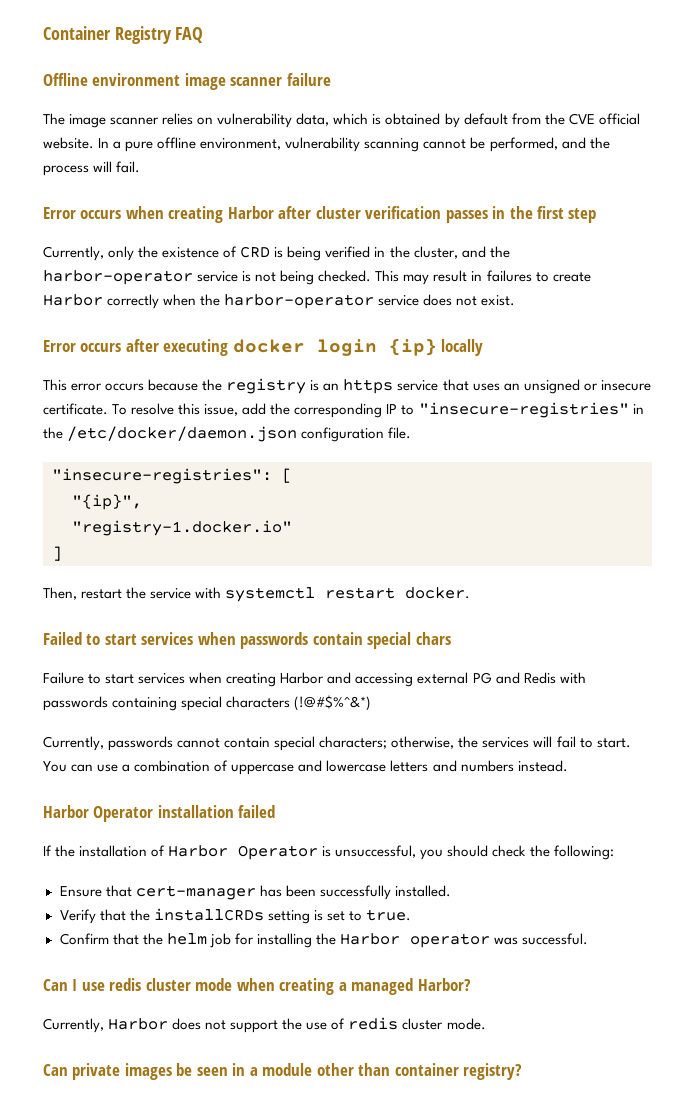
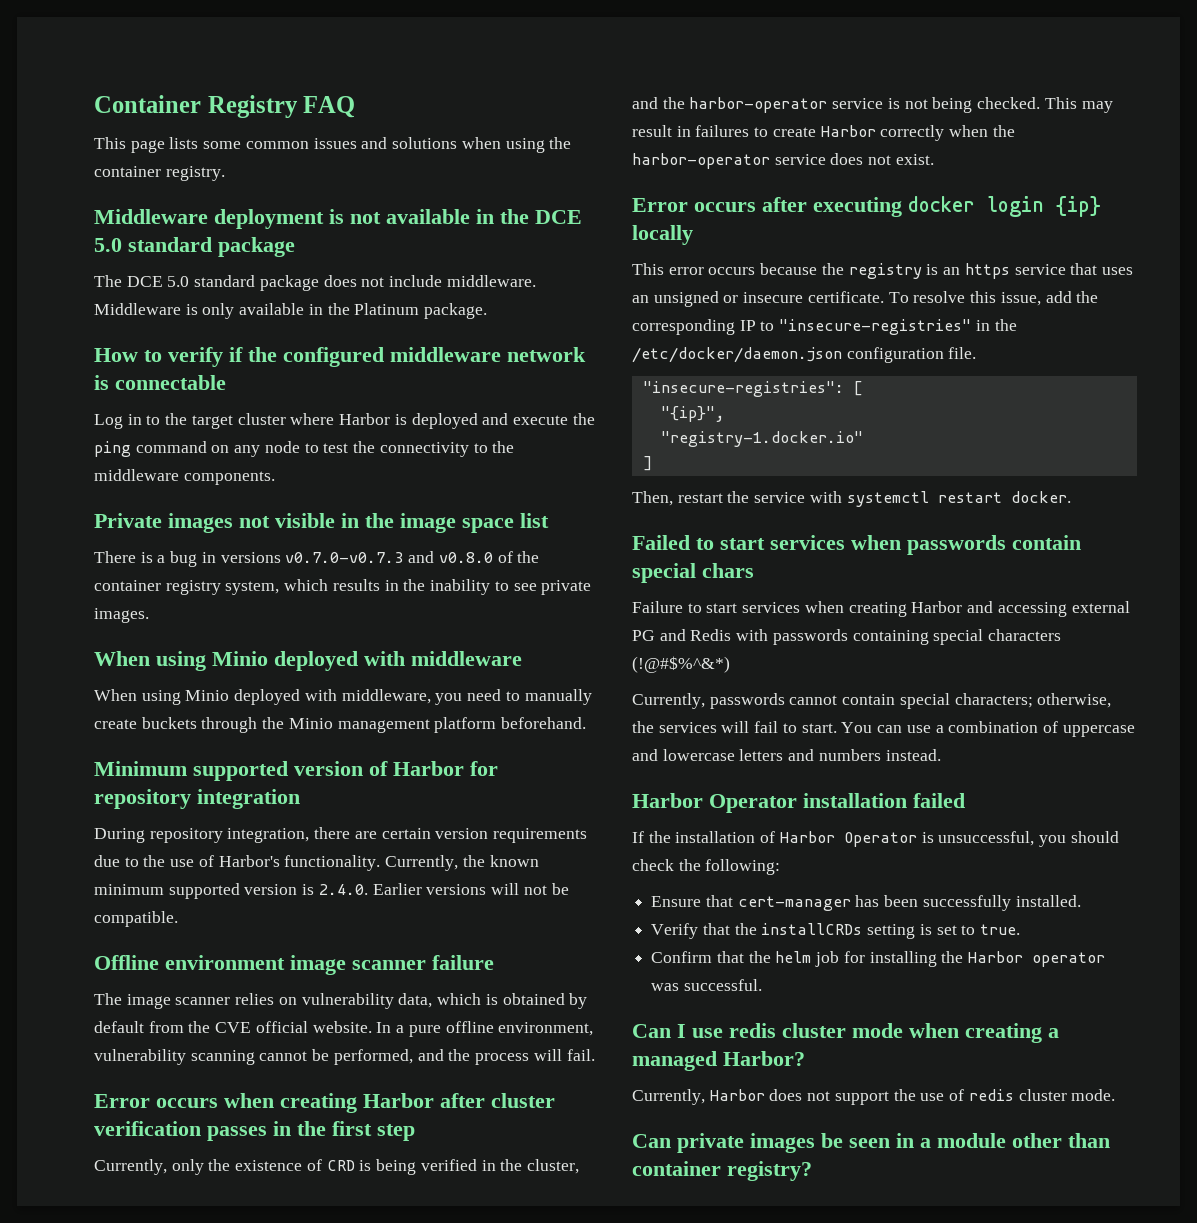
+ This page lists some common issues and solutions when using the container registry.
+ Middleware deployment is not available in the DCE 5.0 standard package
+ The DCE 5.0 standard package does not include middleware. Middleware is only available in the Platinum package.
+ How to verify if the configured middleware network is connectable
+ Log in to the target cluster where Harbor is deployed and execute the ping command on any node to test the connectivity to the middleware components.
+ Private images not visible in the image space list
+ There is a bug in versions v0.7.0-v0.7.3 and v0.8.0 of the container registry system, which results in the inability to see private images.
+ When using Minio deployed with middleware
+ When using Minio deployed with middleware, you need to manually create buckets through the Minio management platform beforehand.
+ Minimum supported version of Harbor for repository integration
+ During repository integration, there are certain version requirements due to the use of Harbor's functionality. Currently, the known minimum supported version is 2.4.0. Earlier versions will not be compatible.

